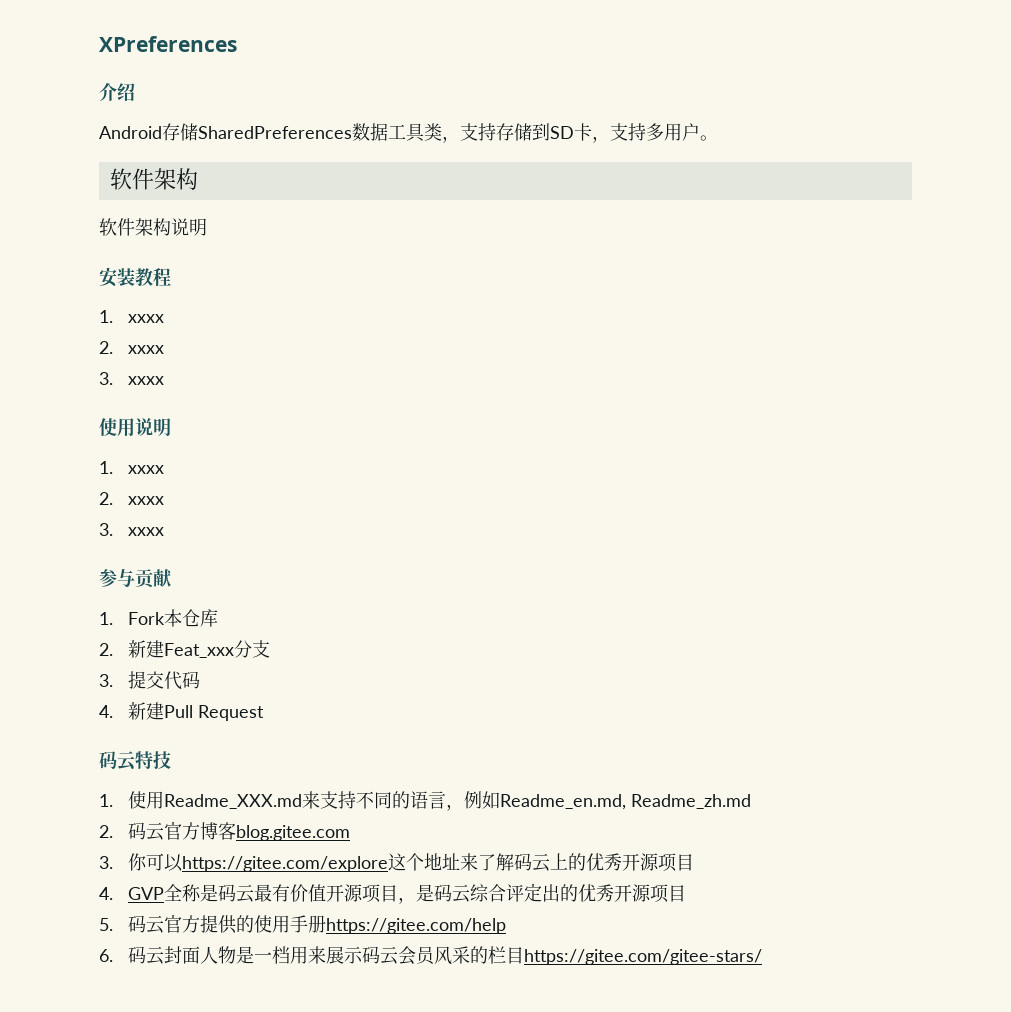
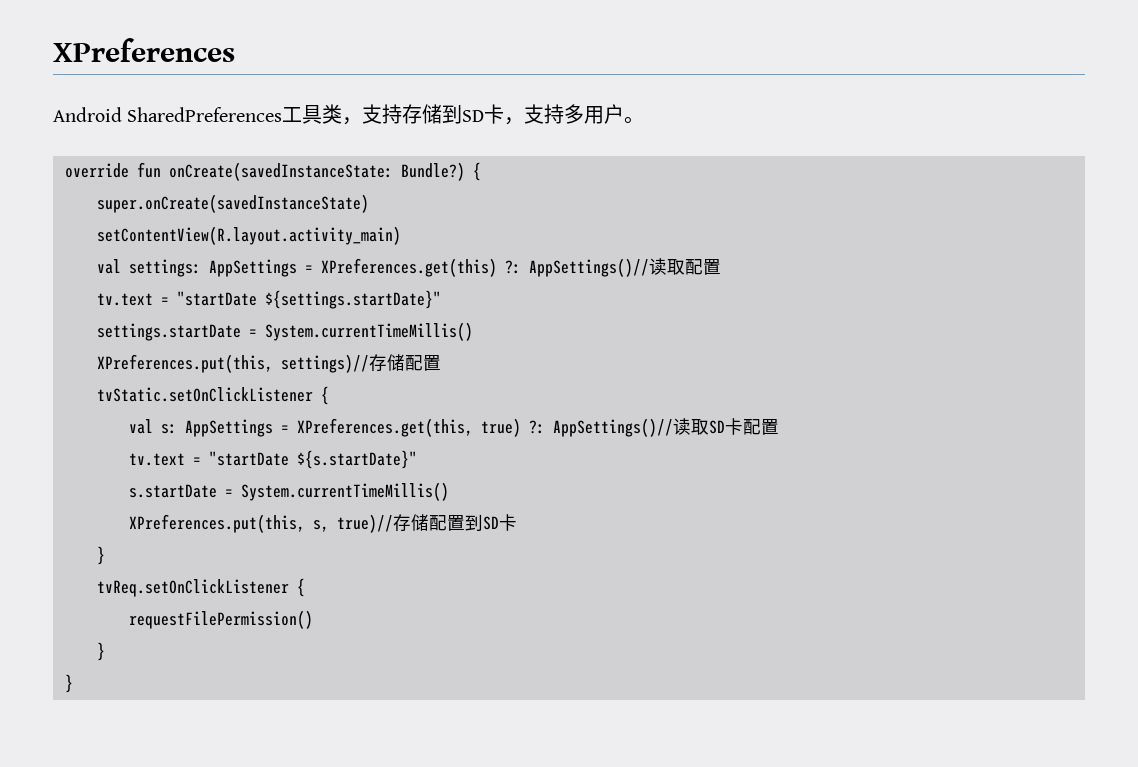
- 介绍
- Android存储SharedPreferences数据工具类，支持存储到SD卡，支持多用户。
- 软件架构
- 软件架构说明
- 安装教程
- 1. xxxx
- 2. xxxx
- 3. xxxx
- 使用说明
- 1. xxxx
- 2. xxxx
- 3. xxxx
- 参与贡献
- 1. Fork本仓库
- 2.新建Feat_xxx分支
- 3.提交代码
- 4.新建Pull Request
- 码云特技
- 1.使用Readme_XXX.md来支持不同的语言，例如Readme_en.md, Readme_zh.md
- 2.码云官方博客blog.gitee.com
- 3.你可以https://gitee.com/explore这个地址来了解码云上的优秀开源项目
- 4. GVP全称是码云最有价值开源项目，是码云综合评定出的优秀开源项目
- 5.码云官方提供的使用手册https://gitee.com/help
- 6.码云封面人物是一档用来展示码云会员风采的栏目https://gitee.com/gitee-stars/
+ Android SharedPreferences工具类，支持存储到SD卡，支持多用户。
+ override fun onCreate(savedInstanceState: Bundle?) {
+ super.onCreate(savedInstanceState)
+ setContentView(R.layout.activity_main)
+ val settings: AppSettings = XPreferences.get(this) ?: AppSettings()//读取配置
+ tv.text = "startDate ${settings.startDate}"
+ settings.startDate = System.currentTimeMillis()
+ XPreferences.put(this, settings)//存储配置
+ tvStatic.setOnClickListener {
+ val s: AppSettings = XPreferences.get(this, true) ?: AppSettings()//读取SD卡配置
+ tv.text = "startDate ${s.startDate}"
+ s.startDate = System.currentTimeMillis()
+ XPreferences.put(this, s, true)//存储配置到SD卡
+ }
+ tvReq.setOnClickListener {
+ requestFilePermission()
+ }
+ }

